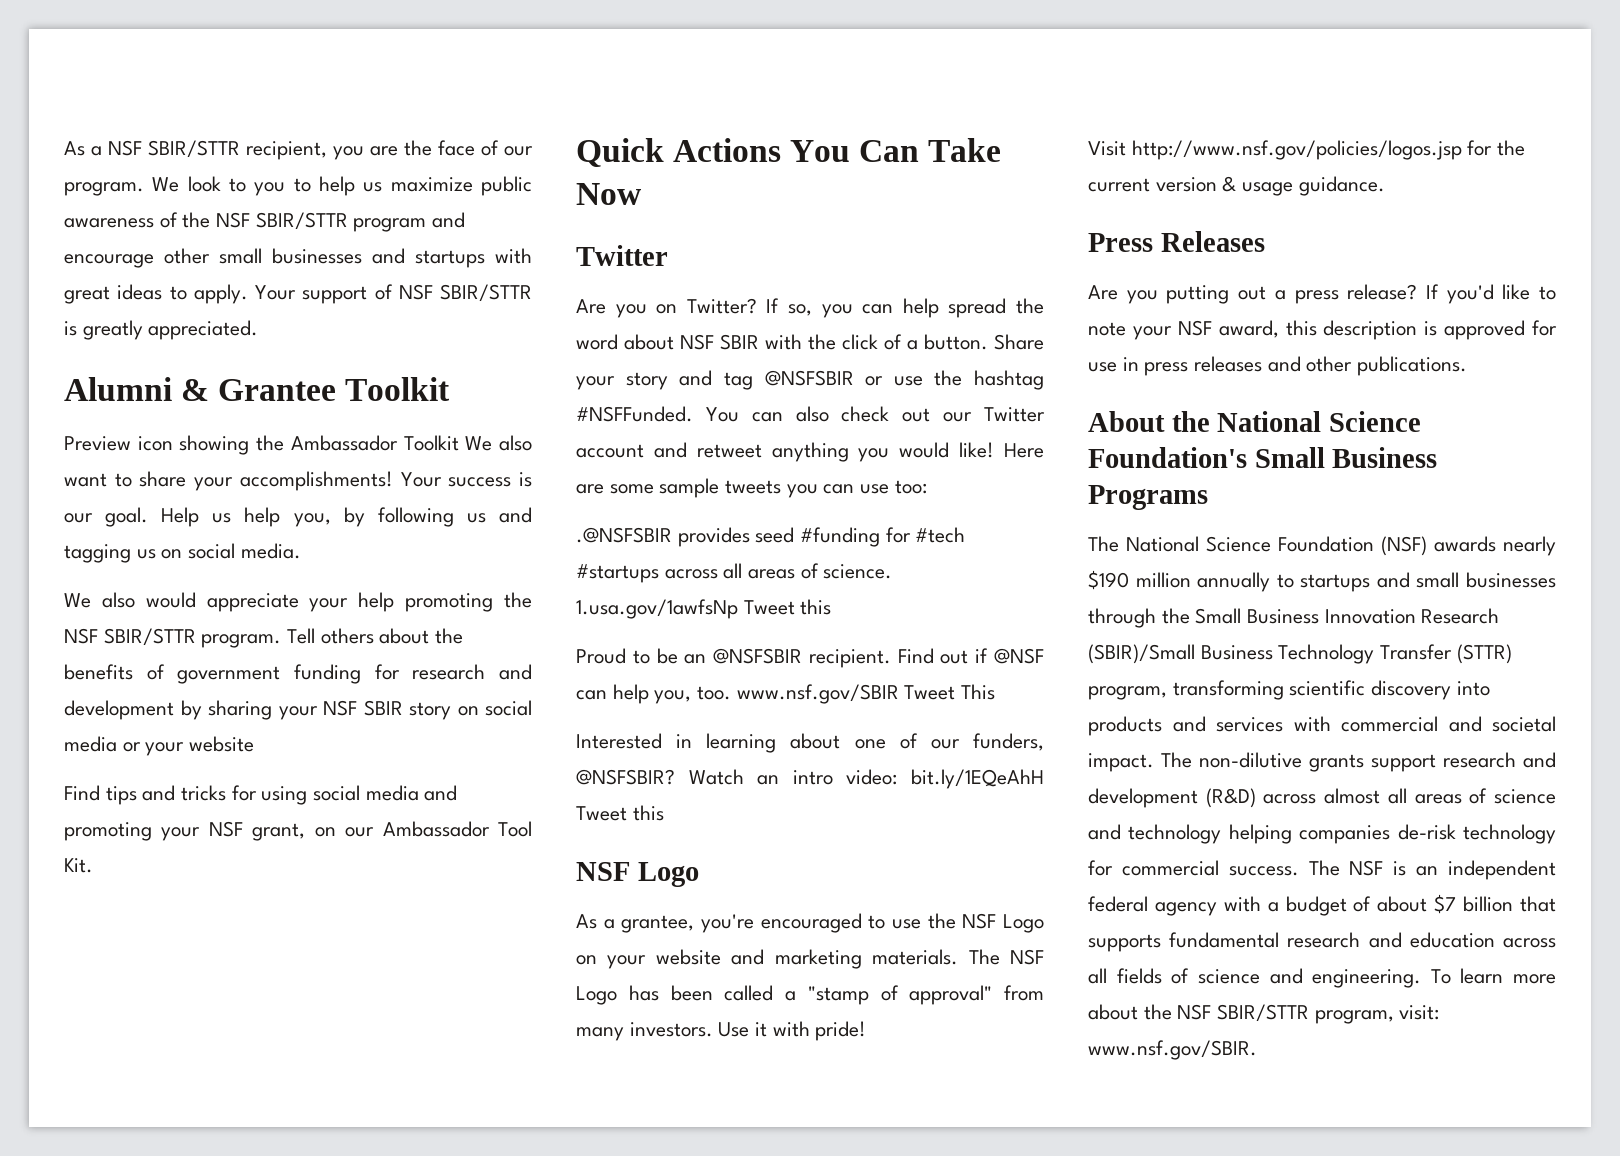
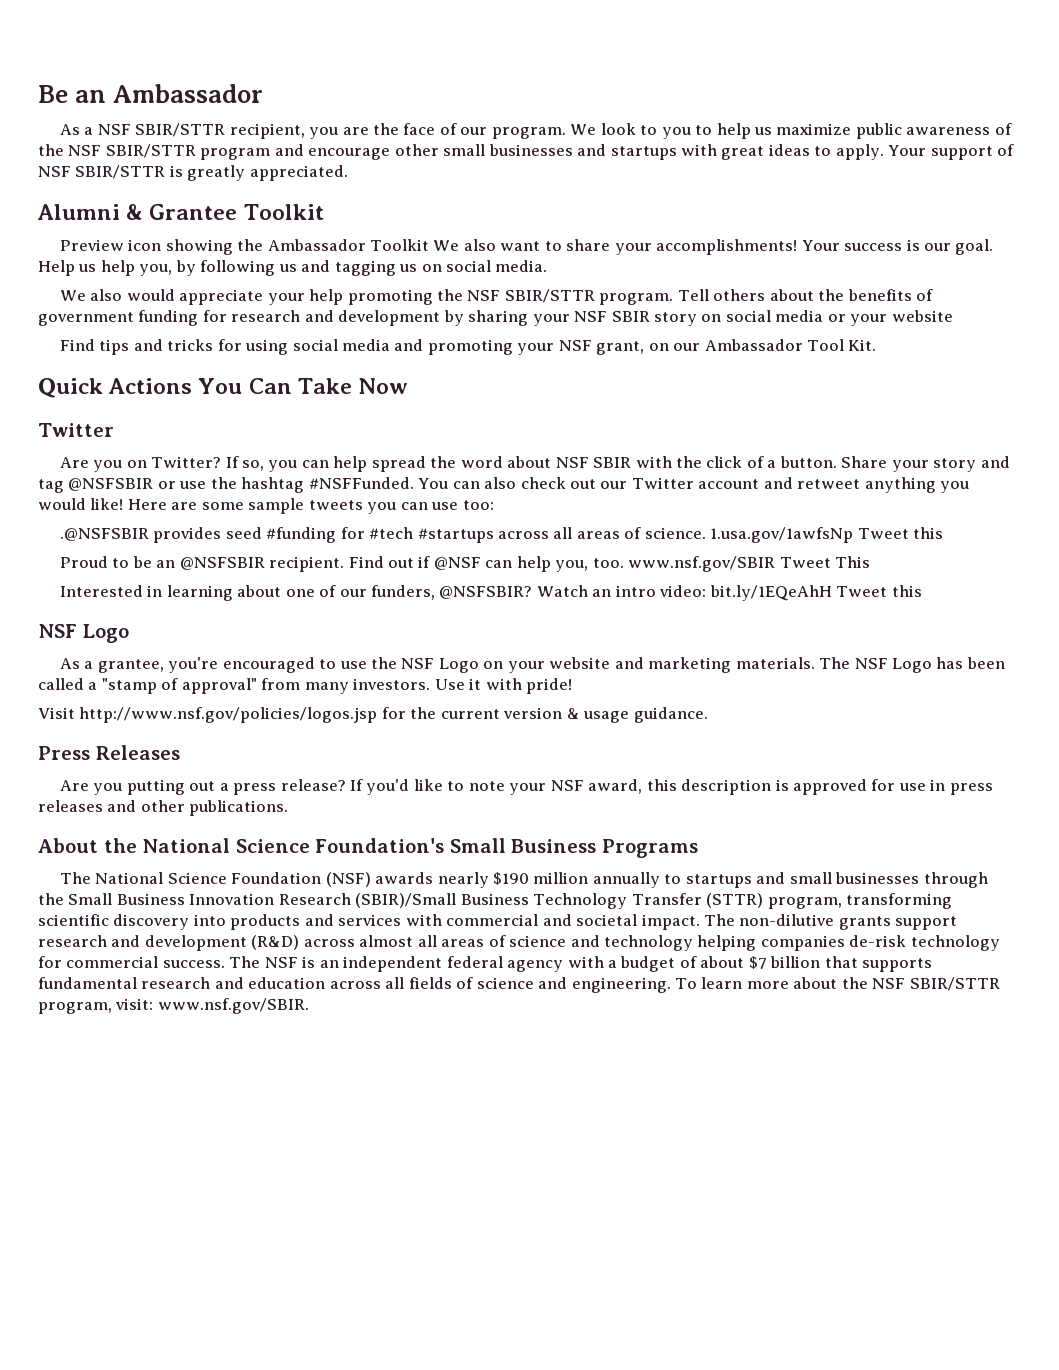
+ Be an Ambassador

